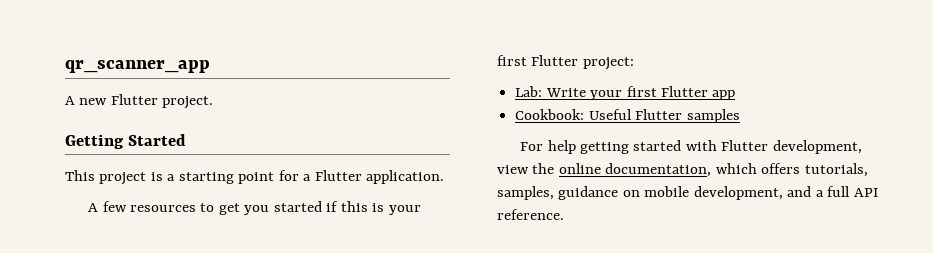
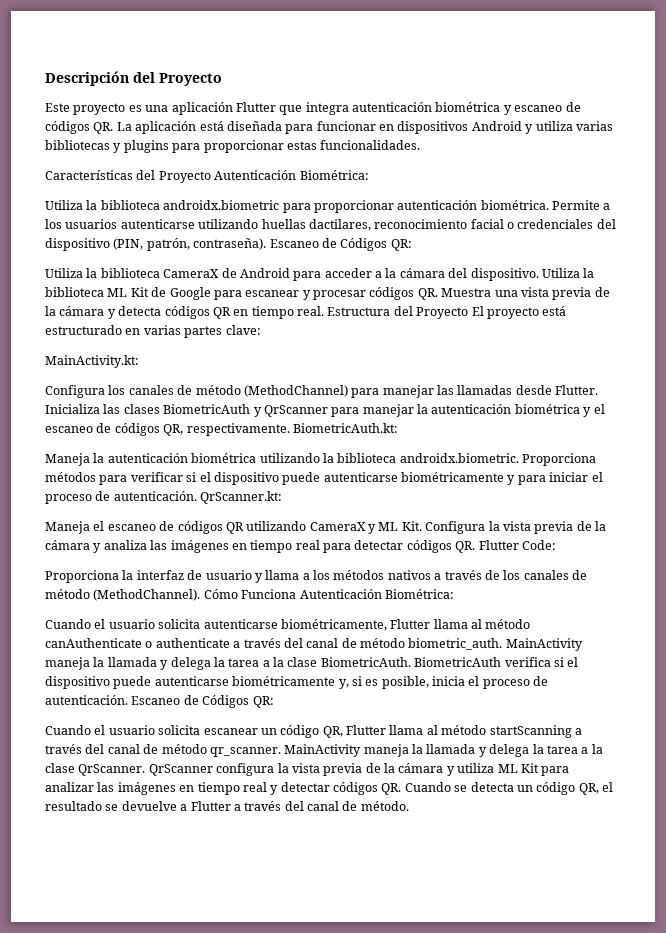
- qr_scanner_app
- A new Flutter project.
- Getting Started
- This project is a starting point for a Flutter application.
- A few resources to get you started if this is your first Flutter project:
- Lab: Write your first Flutter app
- Cookbook: Useful Flutter samples
- For help getting started with Flutter development, view the online documentation, which offers tutorials, samples, guidance on mobile development, and a full API reference.
+ Descripción del Proyecto
+ Este proyecto es una aplicación Flutter que integra autenticación biométrica y escaneo de códigos QR. La aplicación está diseñada para funcionar en dispositivos Android y utiliza varias bibliotecas y plugins para proporcionar estas funcionalidades.
+ Características del Proyecto Autenticación Biométrica:
+ Utiliza la biblioteca androidx.biometric para proporcionar autenticación biométrica. Permite a los usuarios autenticarse utilizando huellas dactilares, reconocimiento facial o credenciales del dispositivo (PIN, patrón, contraseña). Escaneo de Códigos QR:
+ Utiliza la biblioteca CameraX de Android para acceder a la cámara del dispositivo. Utiliza la biblioteca ML Kit de Google para escanear y procesar códigos QR. Muestra una vista previa de la cámara y detecta códigos QR en tiempo real. Estructura del Proyecto El proyecto está estructurado en varias partes clave:
+ MainActivity.kt:
+ Configura los canales de método (MethodChannel) para manejar las llamadas desde Flutter. Inicializa las clases BiometricAuth y QrScanner para manejar la autenticación biométrica y el escaneo de códigos QR, respectivamente. BiometricAuth.kt:
+ Maneja la autenticación biométrica utilizando la biblioteca androidx.biometric. Proporciona métodos para verificar si el dispositivo puede autenticarse biométricamente y para iniciar el proceso de autenticación. QrScanner.kt:
+ Maneja el escaneo de códigos QR utilizando CameraX y ML Kit. Configura la vista previa de la cámara y analiza las imágenes en tiempo real para detectar códigos QR. Flutter Code:
+ Proporciona la interfaz de usuario y llama a los métodos nativos a través de los canales de método (MethodChannel). Cómo Funciona Autenticación Biométrica:
+ Cuando el usuario solicita autenticarse biométricamente, Flutter llama al método canAuthenticate o authenticate a través del canal de método biometric_auth. MainActivity maneja la llamada y delega la tarea a la clase BiometricAuth. BiometricAuth verifica si el dispositivo puede autenticarse biométricamente y, si es posible, inicia el proceso de autenticación. Escaneo de Códigos QR:
+ Cuando el usuario solicita escanear un código QR, Flutter llama al método startScanning a través del canal de método qr_scanner. MainActivity maneja la llamada y delega la tarea a la clase QrScanner. QrScanner configura la vista previa de la cámara y utiliza ML Kit para analizar las imágenes en tiempo real y detectar códigos QR. Cuando se detecta un código QR, el resultado se devuelve a Flutter a través del canal de método.

